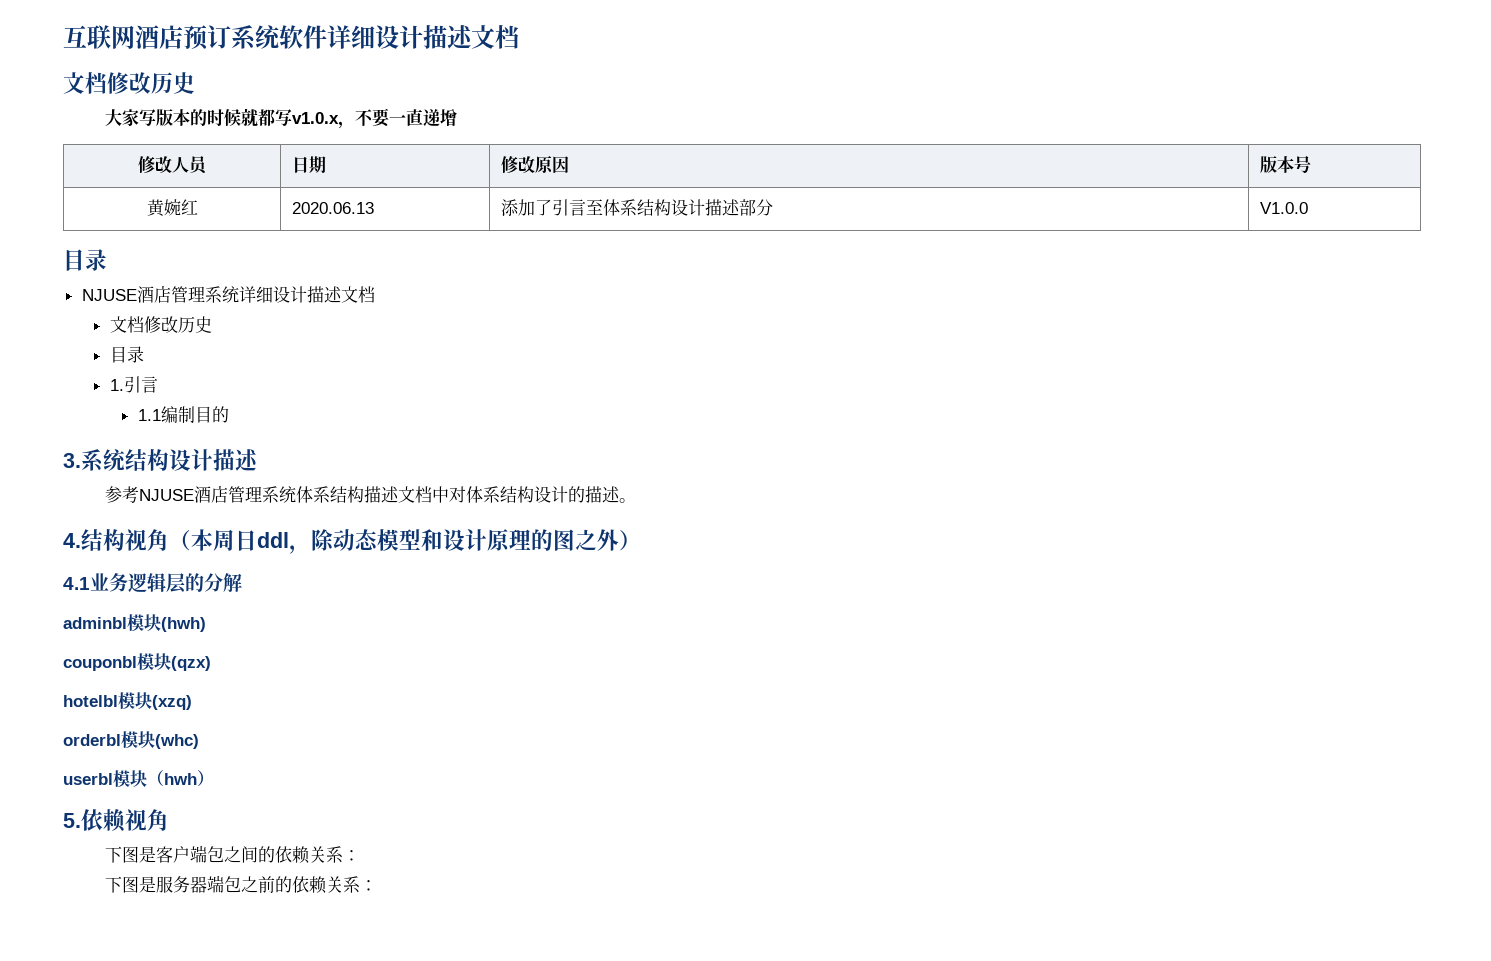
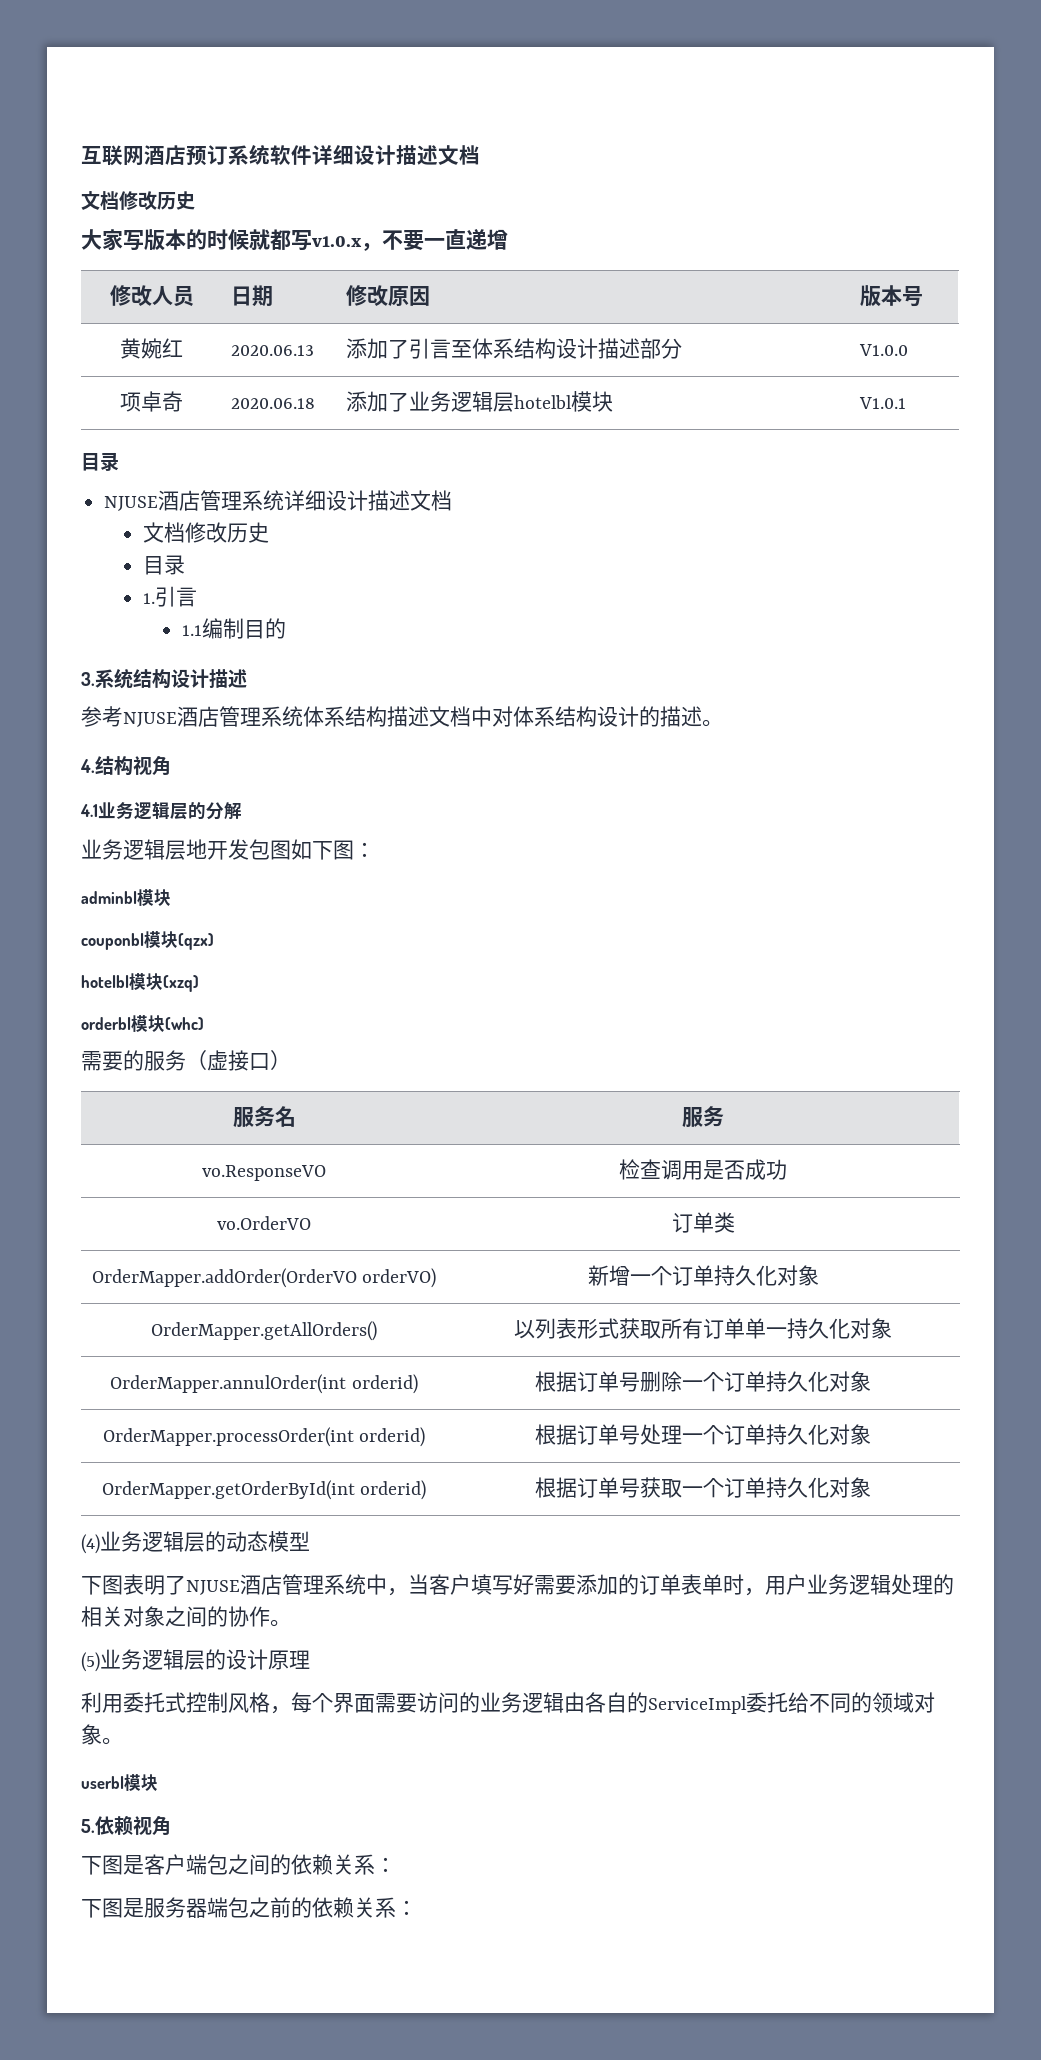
+ 项卓奇 | 2020.06.18 | 添加了业务逻辑层hotelbl模块 | V1.0.1
- 4.结构视角（本周日ddl，除动态模型和设计原理的图之外）
+ 4.结构视角
+ 业务逻辑层地开发包图如下图：
- adminbl模块(hwh)
+ adminbl模块
+ 需要的服务（虚接口）
+ 服务名 | 服务
+ vo.ResponseVO | 检查调用是否成功
+ vo.OrderVO | 订单类
+ OrderMapper.addOrder(OrderVO orderVO) | 新增一个订单持久化对象
+ OrderMapper.getAllOrders() | 以列表形式获取所有订单单一持久化对象
+ OrderMapper.annulOrder(int orderid) | 根据订单号删除一个订单持久化对象
+ OrderMapper.processOrder(int orderid) | 根据订单号处理一个订单持久化对象
+ OrderMapper.getOrderById(int orderid) | 根据订单号获取一个订单持久化对象
+ (4)业务逻辑层的动态模型
+ 下图表明了NJUSE酒店管理系统中，当客户填写好需要添加的订单表单时，用户业务逻辑处理的相关对象之间的协作。
+ (5)业务逻辑层的设计原理
+ 利用委托式控制风格，每个界面需要访问的业务逻辑由各自的ServiceImpl委托给不同的领域对象。
- userbl模块（hwh）
+ userbl模块

